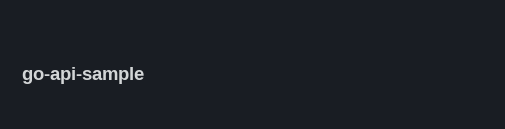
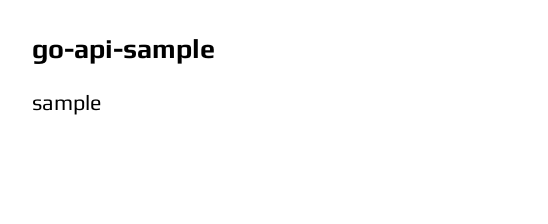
+ sample

